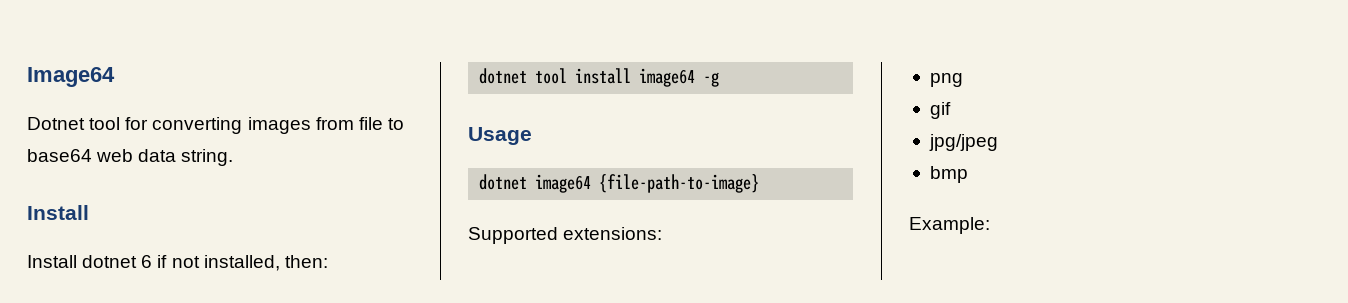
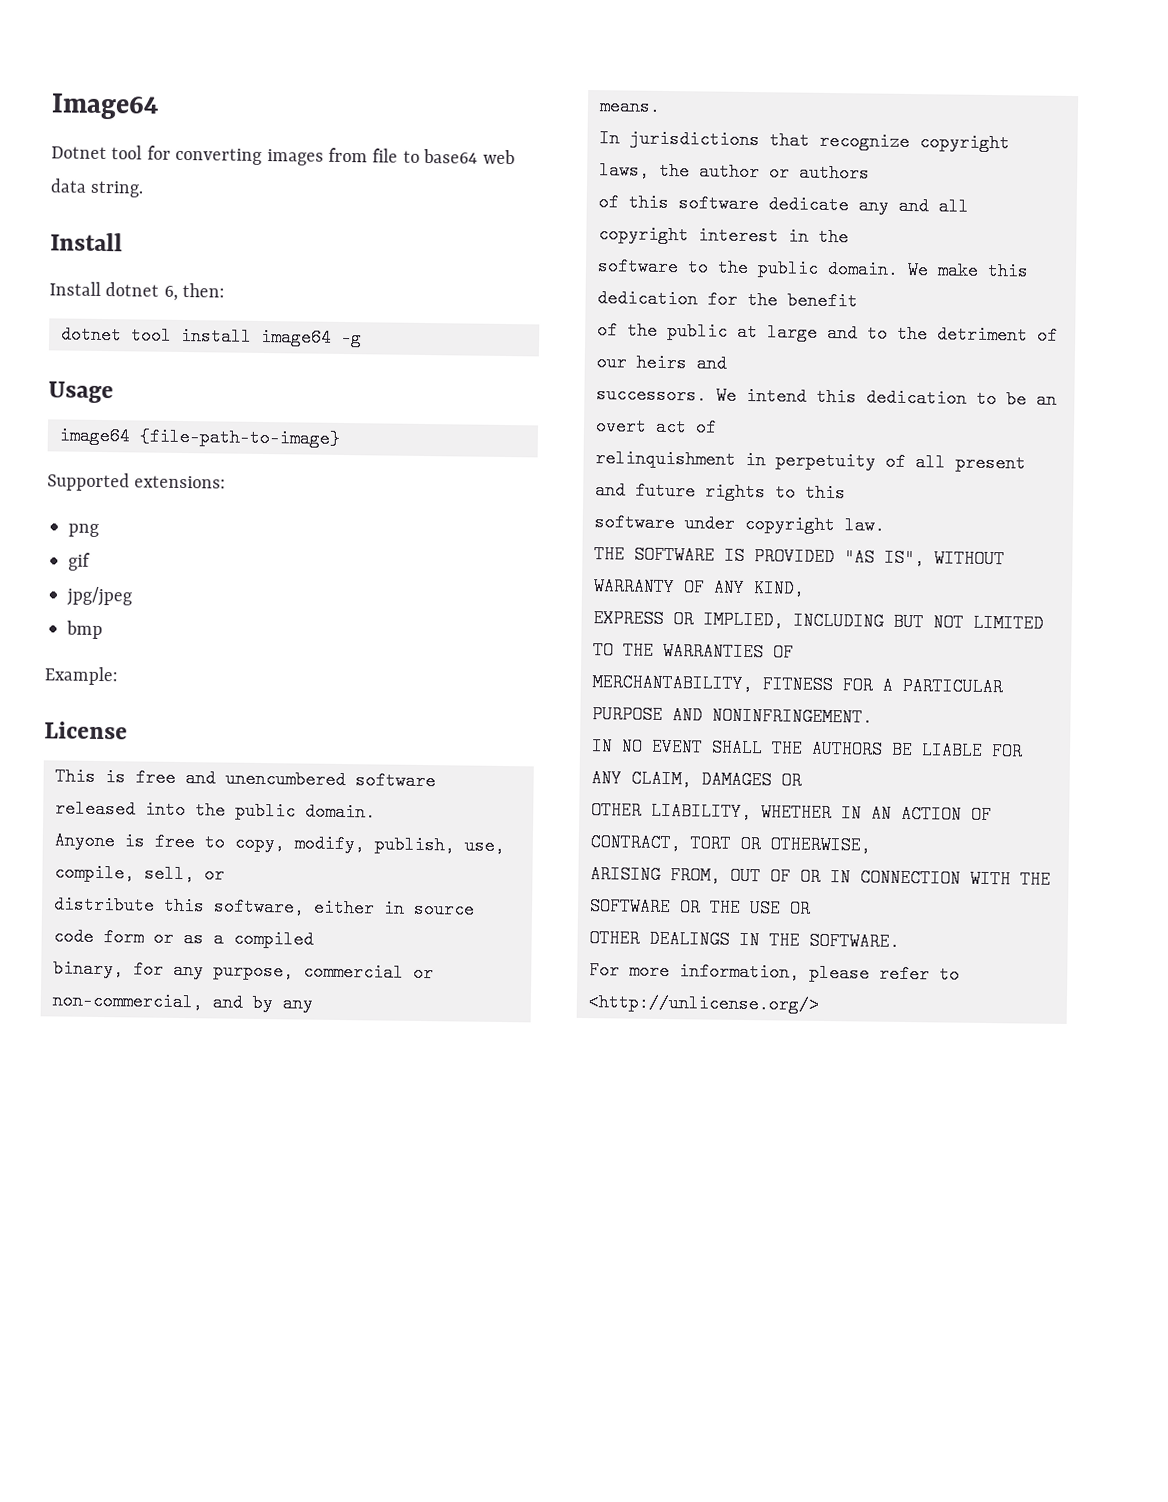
- Install dotnet 6 if not installed, then:
+ Install dotnet 6, then:
- dotnet image64 {file-path-to-image}
+ image64 {file-path-to-image}
+ License
+ This is free and unencumbered software released into the public domain.
+ Anyone is free to copy, modify, publish, use, compile, sell, or
+ distribute this software, either in source code form or as a compiled
+ binary, for any purpose, commercial or non-commercial, and by any
+ means.
+ In jurisdictions that recognize copyright laws, the author or authors
+ of this software dedicate any and all copyright interest in the
+ software to the public domain. We make this dedication for the benefit
+ of the public at large and to the detriment of our heirs and
+ successors. We intend this dedication to be an overt act of
+ relinquishment in perpetuity of all present and future rights to this
+ software under copyright law.
+ THE SOFTWARE IS PROVIDED "AS IS", WITHOUT WARRANTY OF ANY KIND,
+ EXPRESS OR IMPLIED, INCLUDING BUT NOT LIMITED TO THE WARRANTIES OF
+ MERCHANTABILITY, FITNESS FOR A PARTICULAR PURPOSE AND NONINFRINGEMENT.
+ IN NO EVENT SHALL THE AUTHORS BE LIABLE FOR ANY CLAIM, DAMAGES OR
+ OTHER LIABILITY, WHETHER IN AN ACTION OF CONTRACT, TORT OR OTHERWISE,
+ ARISING FROM, OUT OF OR IN CONNECTION WITH THE SOFTWARE OR THE USE OR
+ OTHER DEALINGS IN THE SOFTWARE.
+ For more information, please refer to <http://unlicense.org/>

